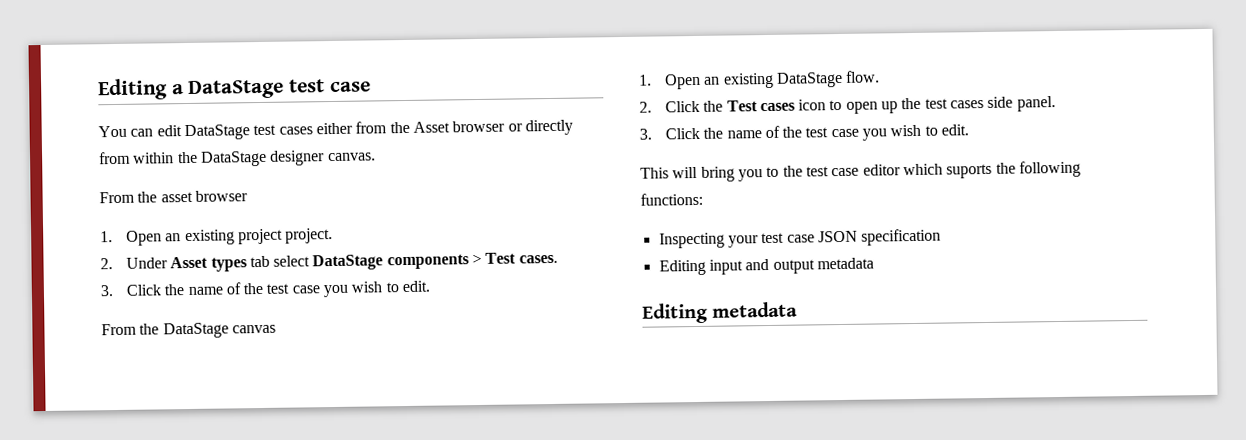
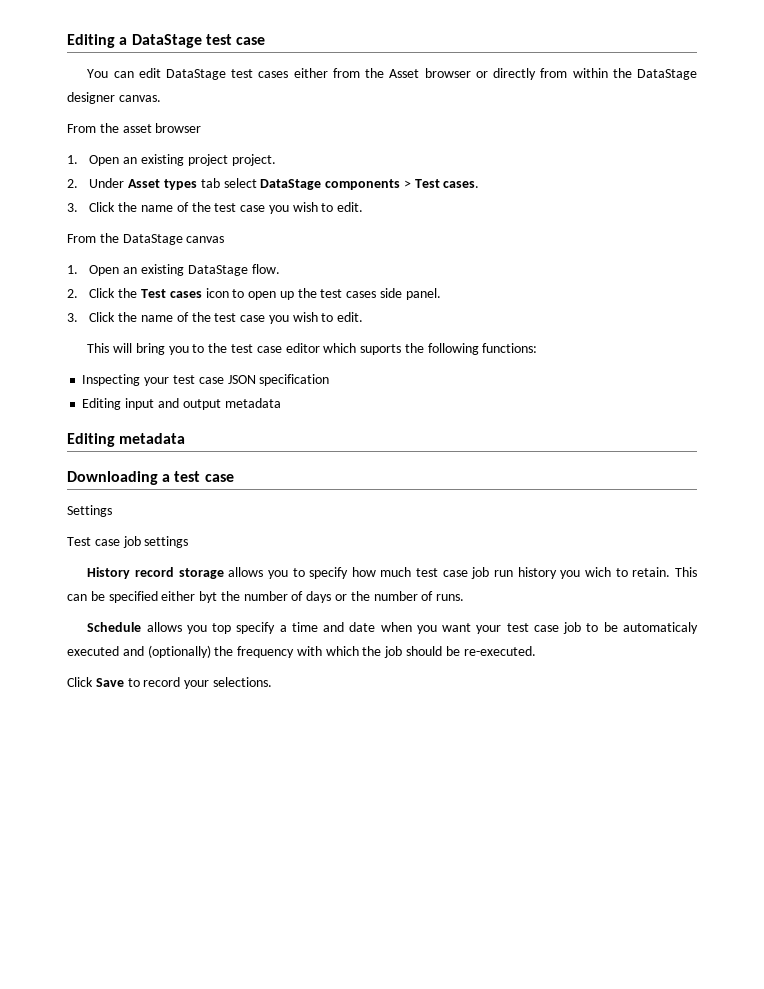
+ Downloading a test case
+ Settings
+ Test case job settings
+ History record storage allows you to specify how much test case job run history you wich to retain. This can be specified either byt the number of days or the number of runs.
+ Schedule allows you top specify a time and date when you want your test case job to be automaticaly executed and (optionally) the frequency with which the job should be re-executed.
+ Click Save to record your selections.

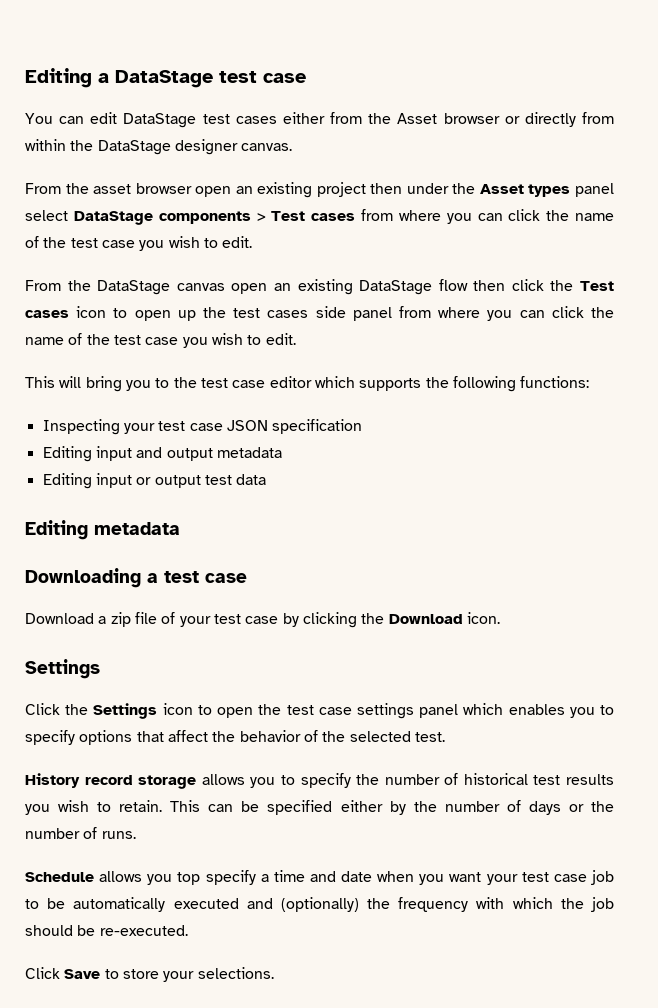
- From the asset browser
- 1. Open an existing project project.
- 2. Under Asset types tab select DataStage components > Test cases.
- 3. Click the name of the test case you wish to edit.
+ From the asset browser open an existing project then under the Asset types panel select DataStage components > Test cases from where you can click the name of the test case you wish to edit.
- From the DataStage canvas
- 1. Open an existing DataStage flow.
- 2. Click the Test cases icon to open up the test cases side panel.
- 3. Click the name of the test case you wish to edit.
+ From the DataStage canvas open an existing DataStage flow then click the Test cases icon to open up the test cases side panel from where you can click the name of the test case you wish to edit.
- This will bring you to the test case editor which suports the following functions:
+ This will bring you to the test case editor which supports the following functions:
+ Editing input or output test data
+ Download a zip file of your test case by clicking the Download icon.
  Settings
- Test case job settings
+ Click the Settings icon to open the test case settings panel which enables you to specify options that affect the behavior of the selected test.
- History record storage allows you to specify how much test case job run history you wich to retain.
+ History record storage allows you to specify the number of historical test results you wish to retain.
- This can be specified either byt the number of days or the number of runs.
+ This can be specified either by the number of days or the number of runs.
- Schedule allows you top specify a time and date when you want your test case job to be automaticaly executed and (optionally) the frequency with which the job should be re-executed.
+ Schedule allows you top specify a time and date when you want your test case job to be automatically executed and (optionally) the frequency with which the job should be re-executed.
- Click Save to record your selections.
+ Click Save to store your selections.

